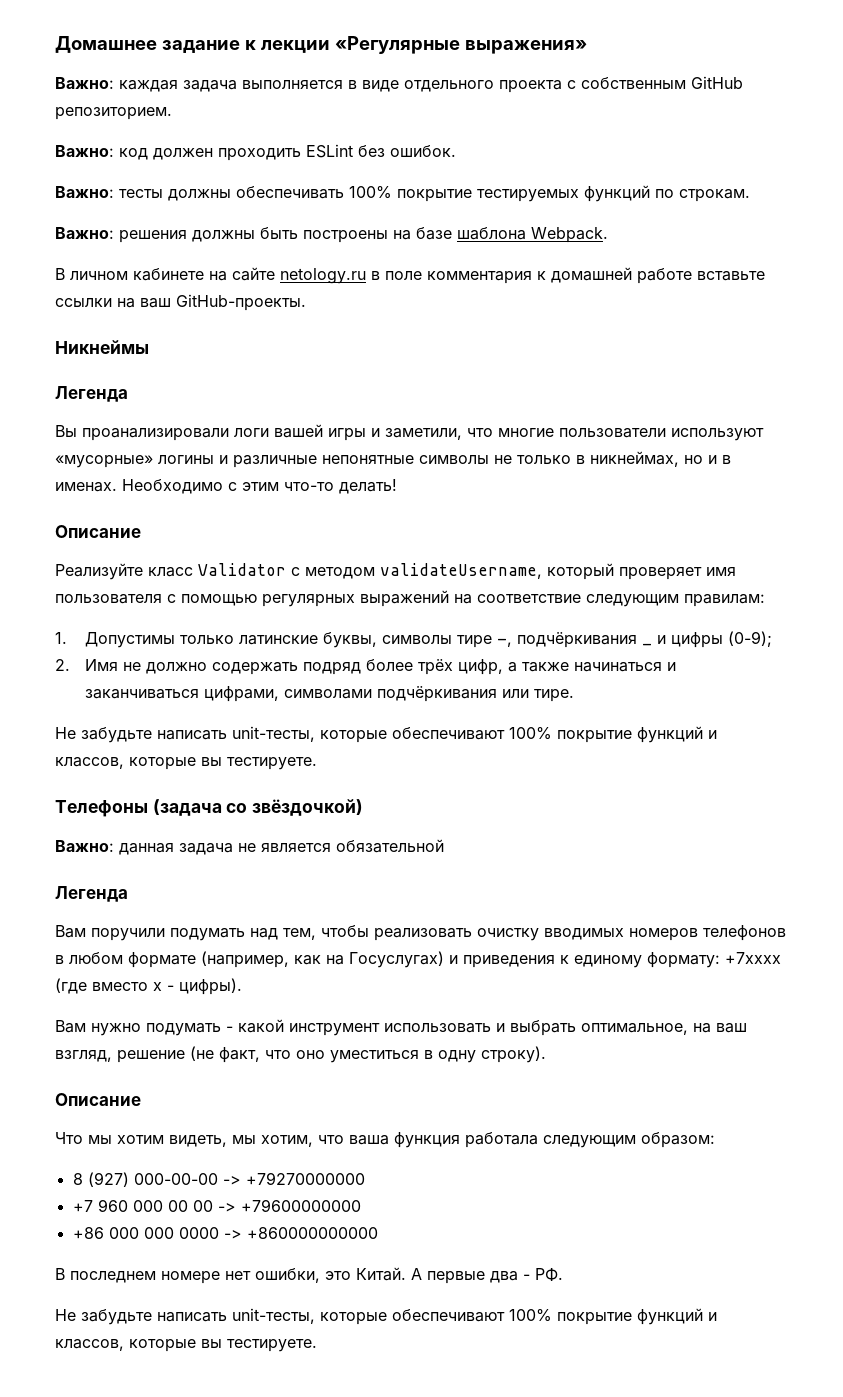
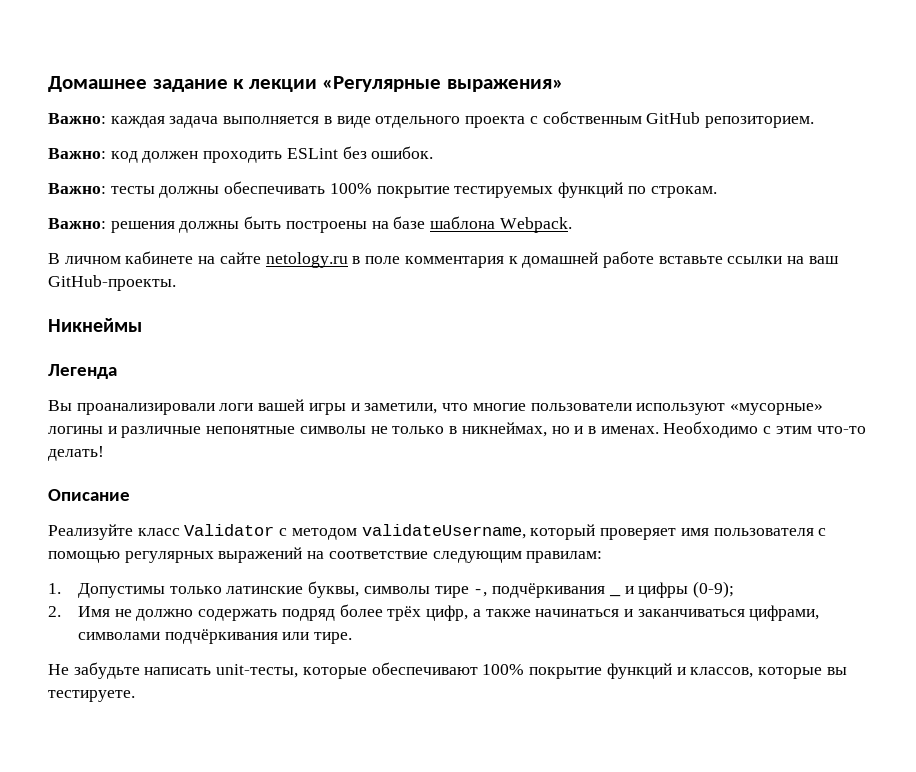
- Телефоны (задача со звёздочкой)
- Важно: данная задача не является обязательной
- Легенда
- Вам поручили подумать над тем, чтобы реализовать очистку вводимых номеров телефонов в любом формате (например, как на Госуслугах) и приведения к единому формату: +7xxxx (где вместо x - цифры).
- Вам нужно подумать - какой инструмент использовать и выбрать оптимальное, на ваш взгляд, решение (не факт, что оно уместиться в одну строку).
- Описание
- Что мы хотим видеть, мы хотим, что ваша функция работала следующим образом:
- 8 (927) 000-00-00 -> +79270000000
- +7 960 000 00 00 -> +79600000000
- +86 000 000 0000 -> +860000000000
- В последнем номере нет ошибки, это Китай. А первые два - РФ.
- Не забудьте написать unit-тесты, которые обеспечивают 100% покрытие функций и классов, которые вы тестируете.

